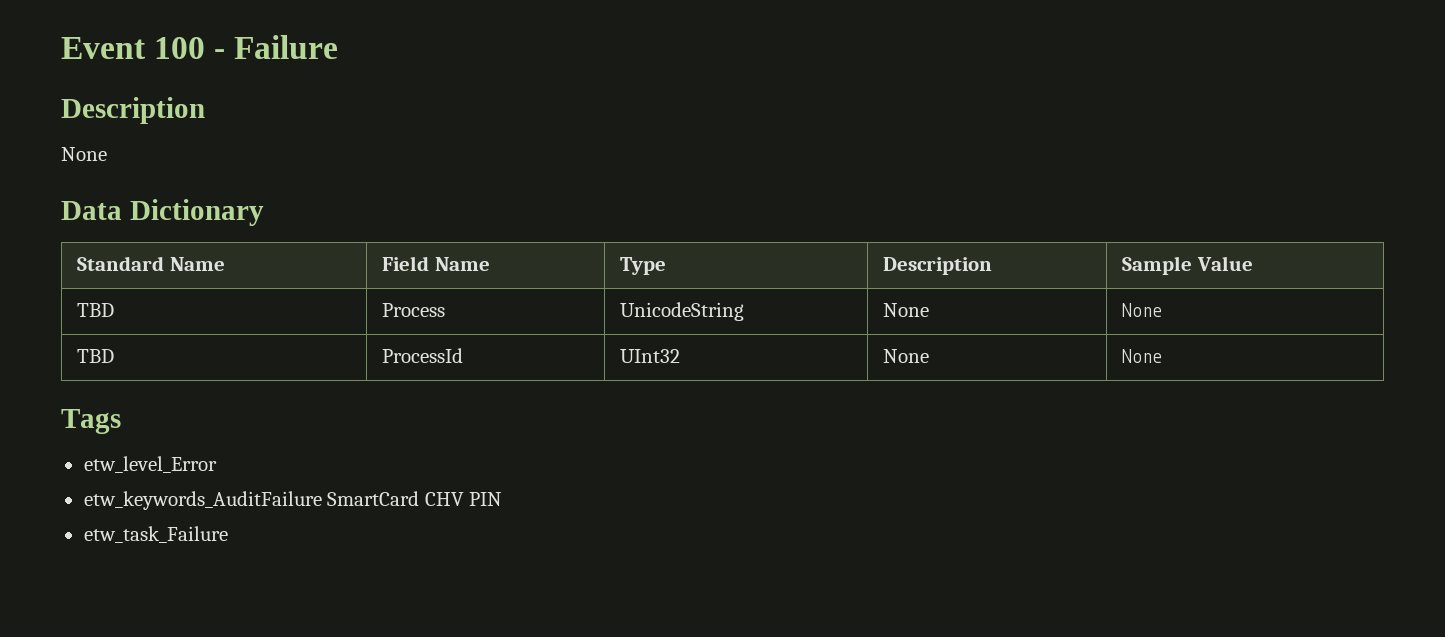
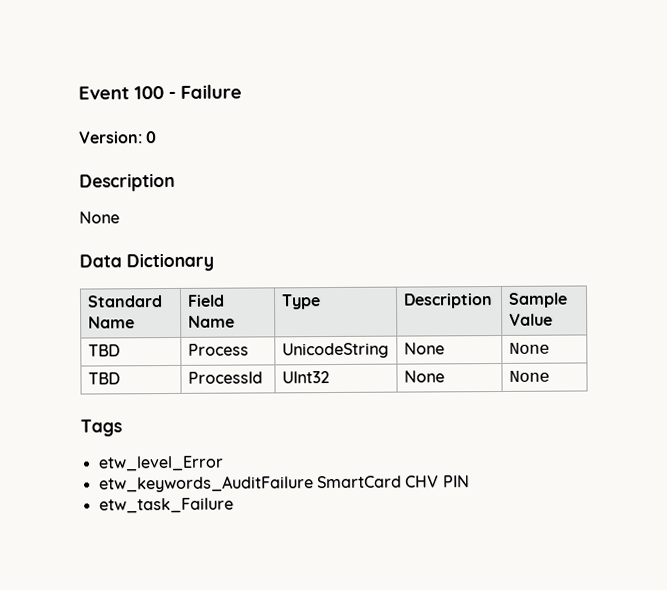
+ Version: 0

